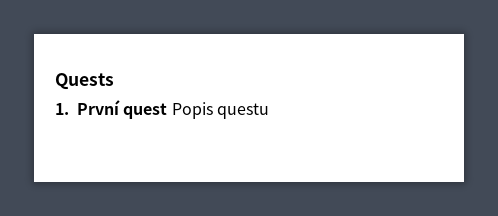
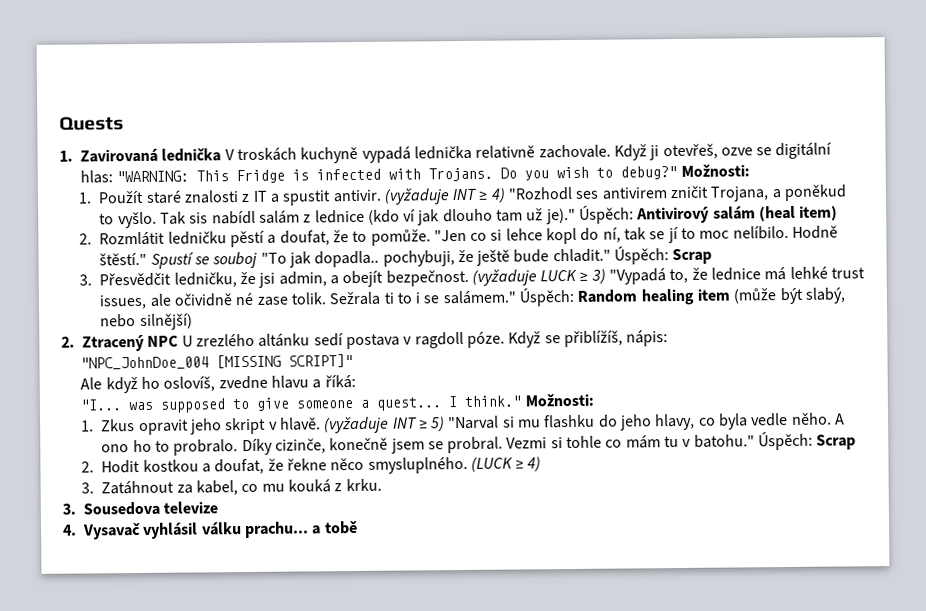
- 1. První quest Popis questu
+ 1. Zavirovaná lednička V troskách kuchyně vypadá lednička relativně zachovale. Když ji otevřeš, ozve se digitální hlas: "WARNING: This Fridge is infected with Trojans. Do you wish to debug?" Možnosti:
+ 1. Použít staré znalosti z IT a spustit antivir. (vyžaduje INT ≥ 4) "Rozhodl ses antivirem zničit Trojana, a poněkud to vyšlo. Tak sis nabídl salám z lednice (kdo ví jak dlouho tam už je)." Úspěch: Antivirový salám (heal item)
+ 2. Rozmlátit ledničku pěstí a doufat, že to pomůže. "Jen co si lehce kopl do ní, tak se jí to moc nelíbilo. Hodně štěstí." Spustí se souboj "To jak dopadla.. pochybuji, že ještě bude chladit." Úspěch: Scrap
+ 3. Přesvědčit ledničku, že jsi admin, a obejít bezpečnost. (vyžaduje LUCK ≥ 3) "Vypadá to, že lednice má lehké trust issues, ale očividně né zase tolik. Sežrala ti to i se salámem." Úspěch: Random healing item (může být slabý, nebo silnější)
+ 2. Ztracený NPC U zrezlého altánku sedí postava v ragdoll póze. Když se přiblížíš, nápis:
+ "NPC_JohnDoe_004 [MISSING SCRIPT]"
+ Ale když ho oslovíš, zvedne hlavu a říká:
+ "I... was supposed to give someone a quest... I think." Možnosti:
+ 1. Zkus opravit jeho skript v hlavě. (vyžaduje INT ≥ 5) "Narval si mu flashku do jeho hlavy, co byla vedle něho. A ono ho to probralo. Díky cizinče, konečně jsem se probral. Vezmi si tohle co mám tu v batohu." Úspěch: Scrap
+ 2. Hodit kostkou a doufat, že řekne něco smysluplného. (LUCK ≥ 4)
+ 3. Zatáhnout za kabel, co mu kouká z krku.
+ 3. Sousedova televize
+ 4. Vysavač vyhlásil válku prachu... a tobě

